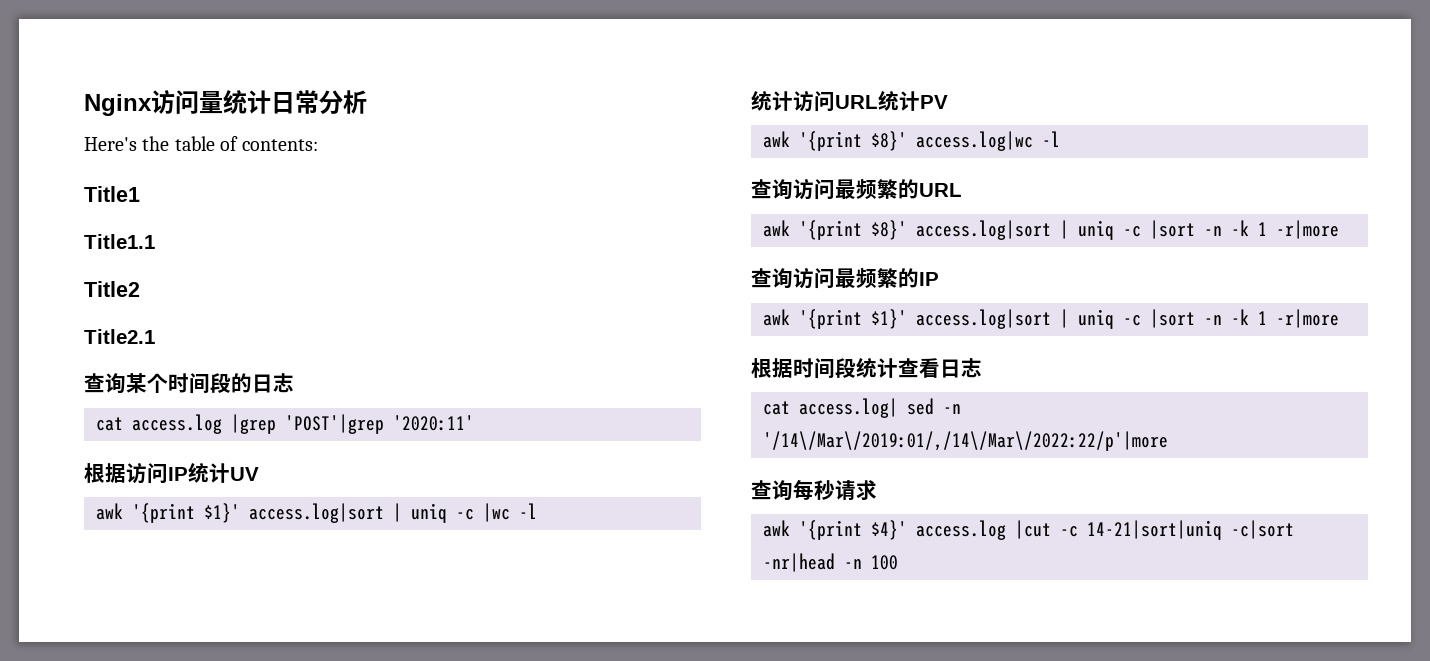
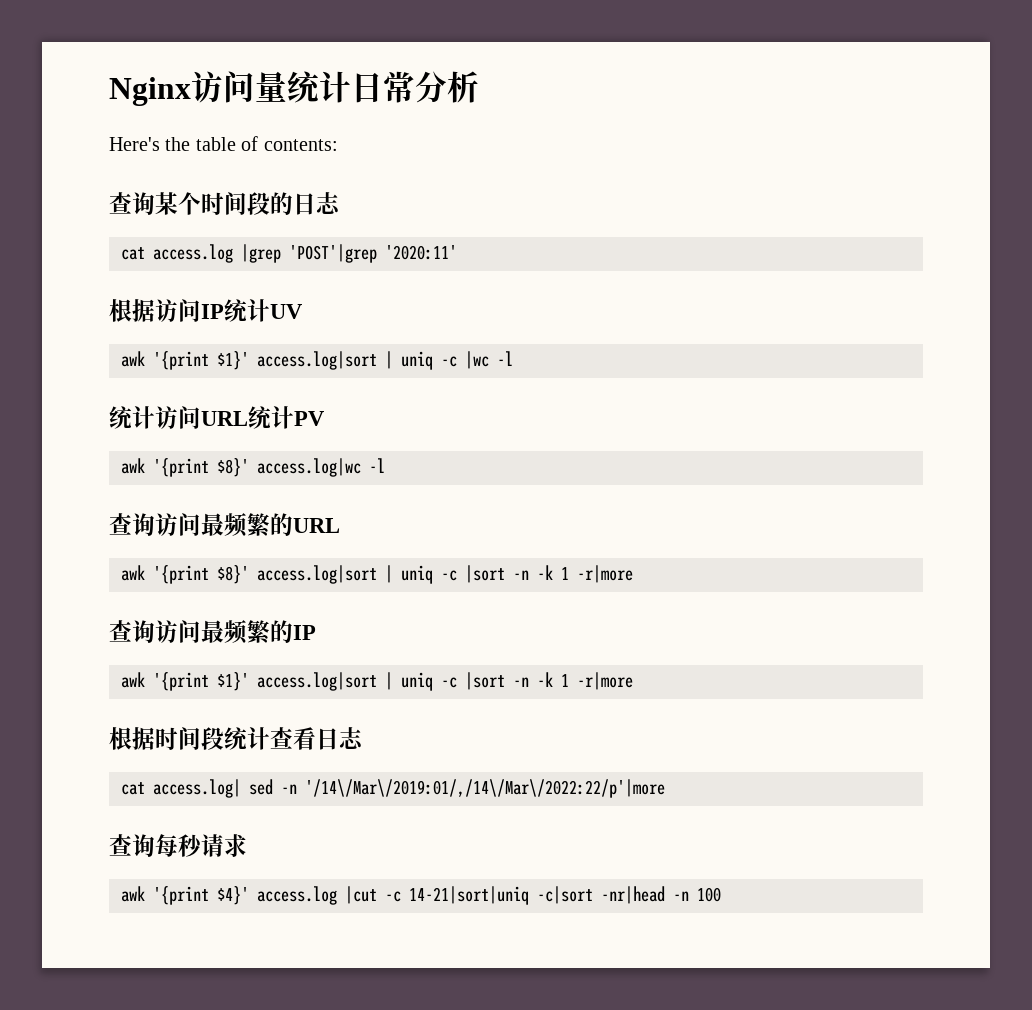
- Title1
- Title1.1
- Title2
- Title2.1

